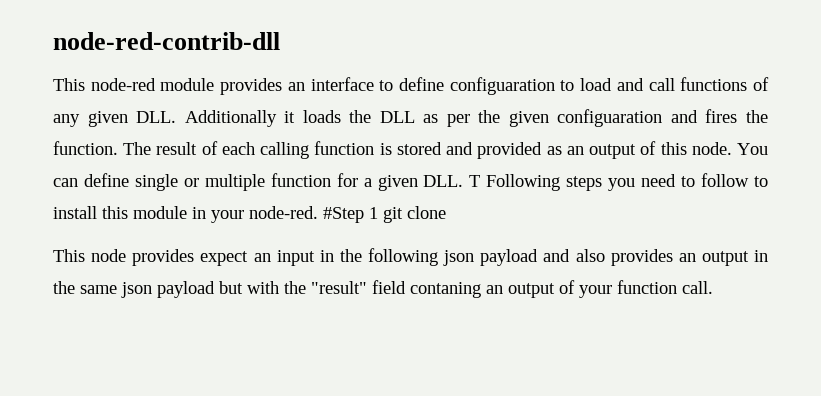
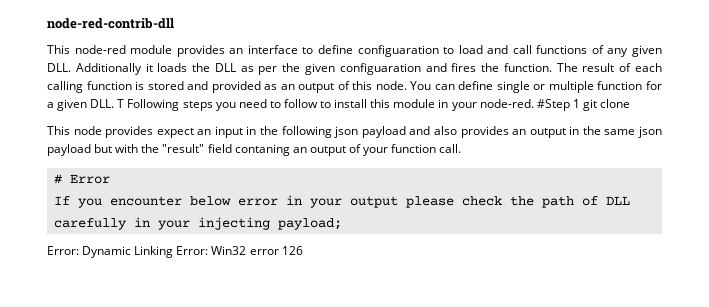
+ # Error
+ If you encounter below error in your output please check the path of DLL carefully in your injecting payload;
+ Error: Dynamic Linking Error: Win32 error 126

